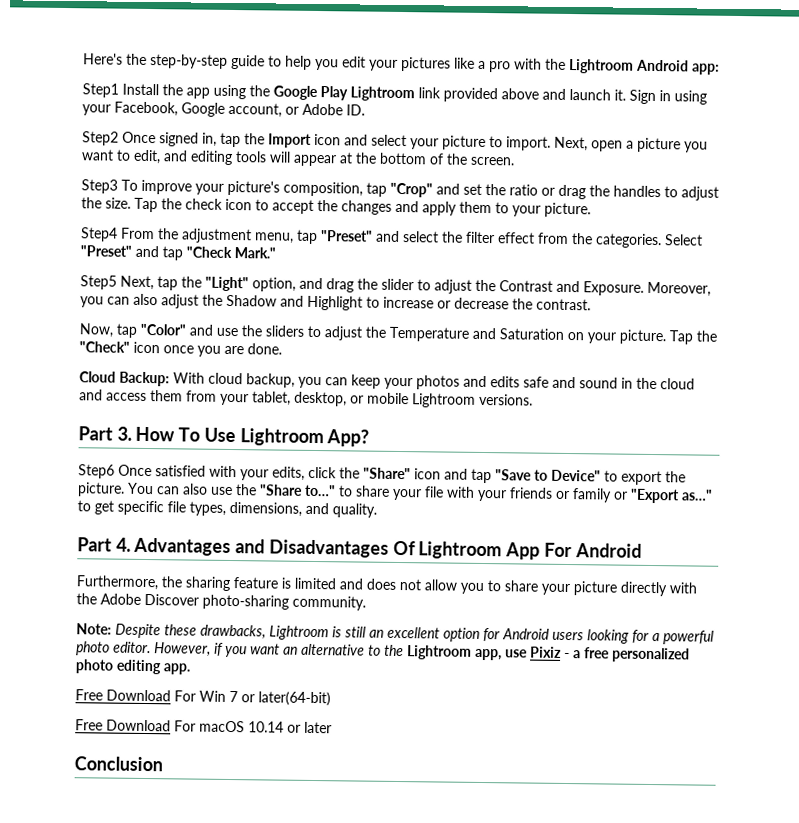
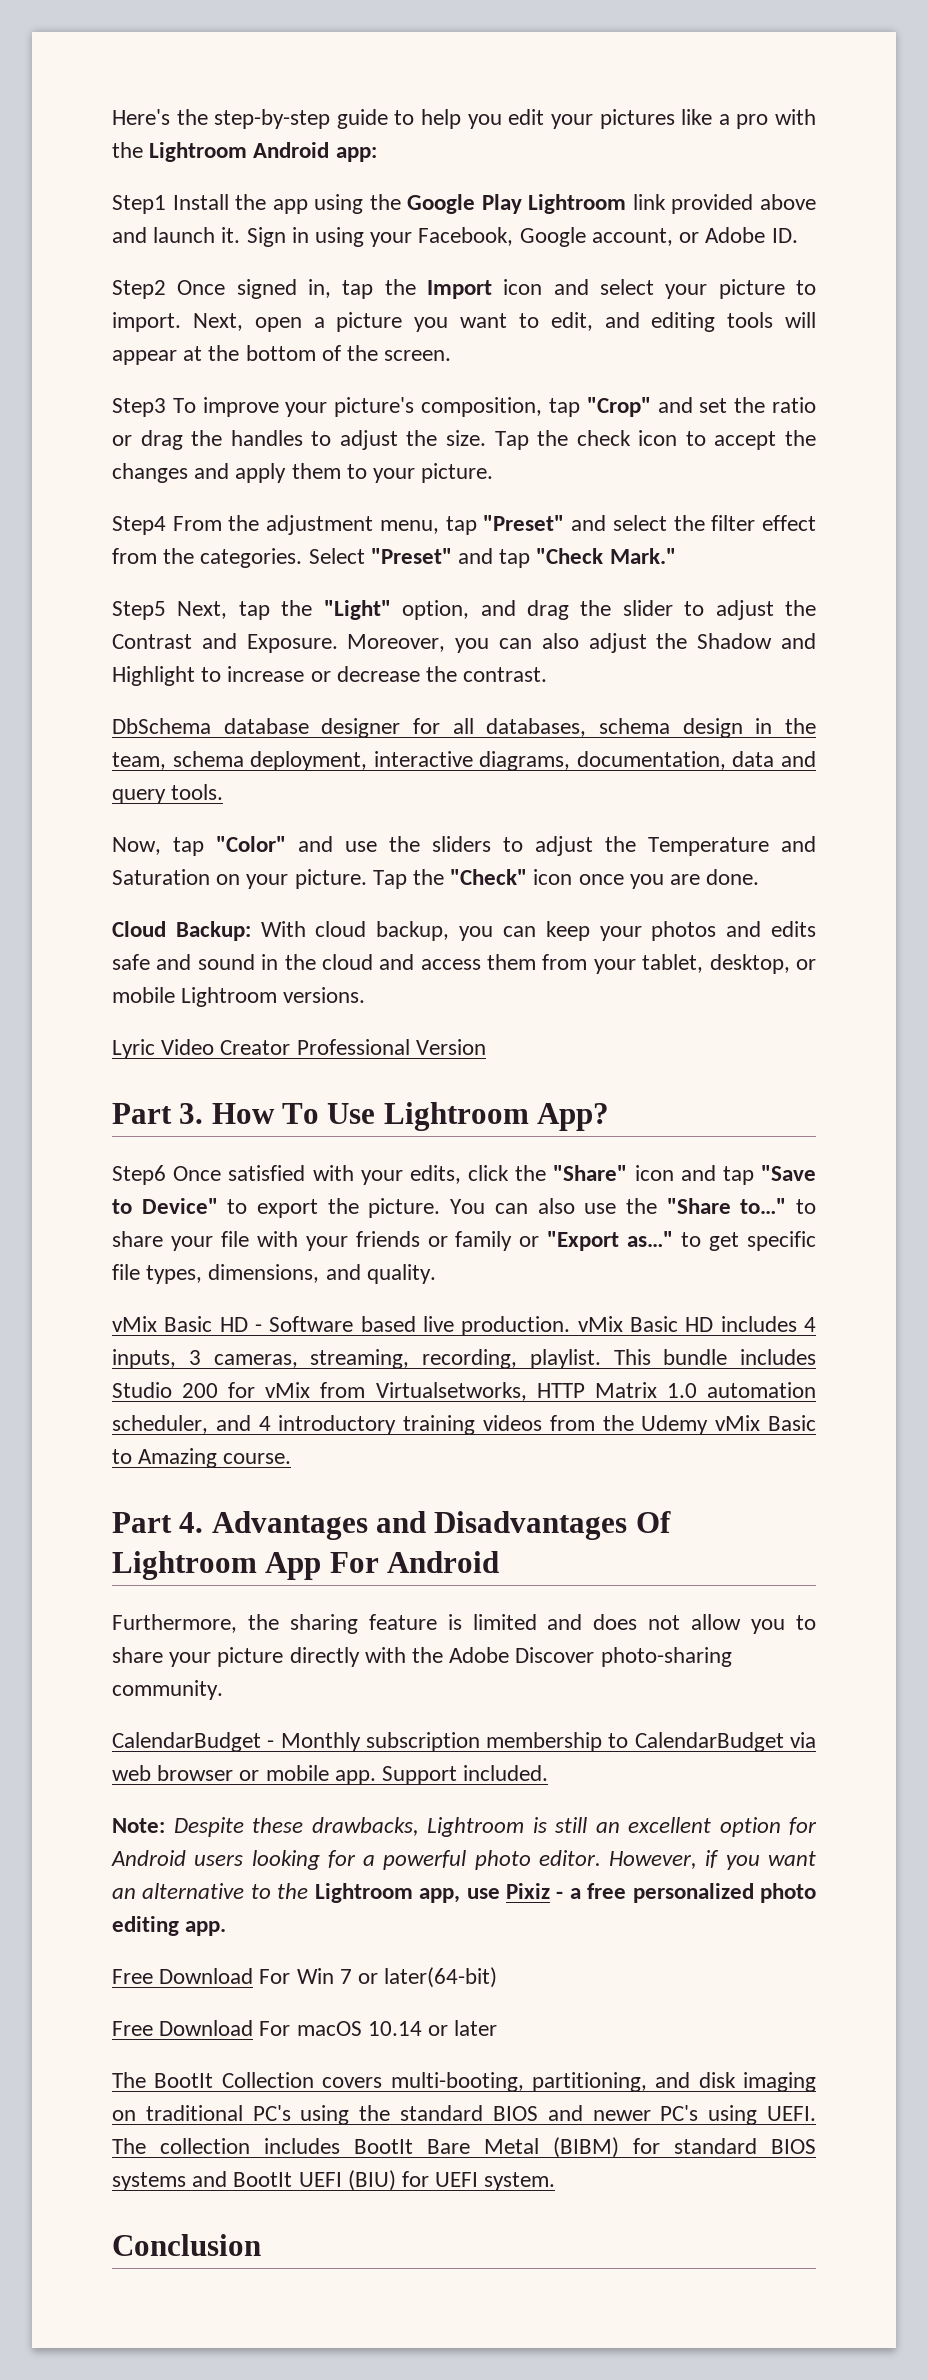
+ DbSchema database designer for all databases, schema design in the team, schema deployment, interactive diagrams, documentation, data and query tools.
+ Lyric Video Creator Professional Version
+ vMix Basic HD - Software based live production. vMix Basic HD includes 4 inputs, 3 cameras, streaming, recording, playlist. This bundle includes Studio 200 for vMix from Virtualsetworks, HTTP Matrix 1.0 automation scheduler, and 4 introductory training videos from the Udemy vMix Basic to Amazing course.
+ CalendarBudget - Monthly subscription membership to CalendarBudget via web browser or mobile app. Support included.
+ The BootIt Collection covers multi-booting, partitioning, and disk imaging on traditional PC's using the standard BIOS and newer PC's using UEFI. The collection includes BootIt Bare Metal (BIBM) for standard BIOS systems and BootIt UEFI (BIU) for UEFI system.

